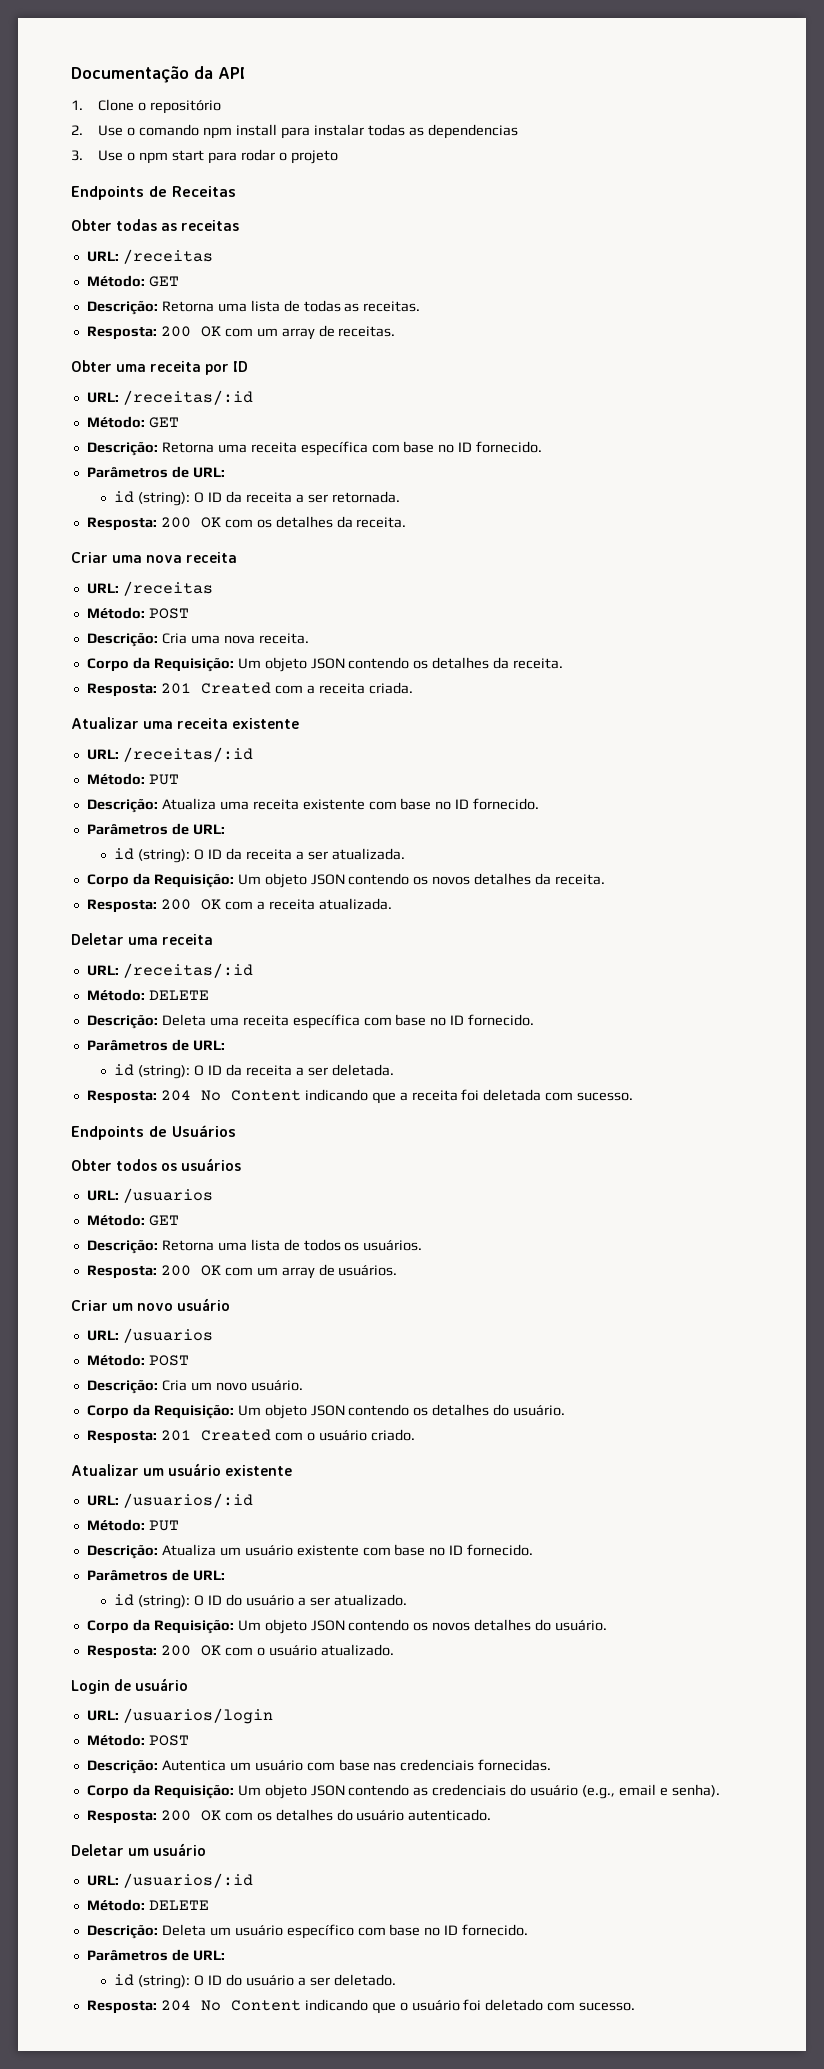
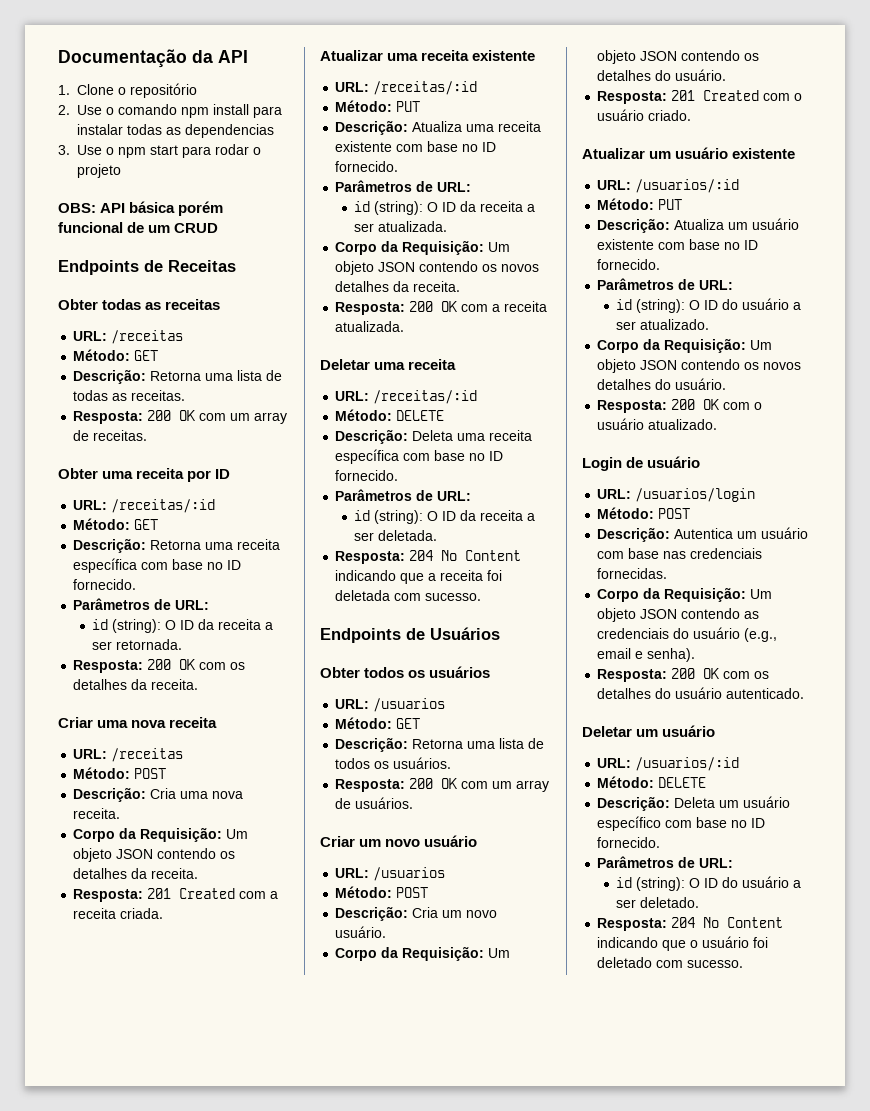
+ OBS: API básica porém funcional de um CRUD

